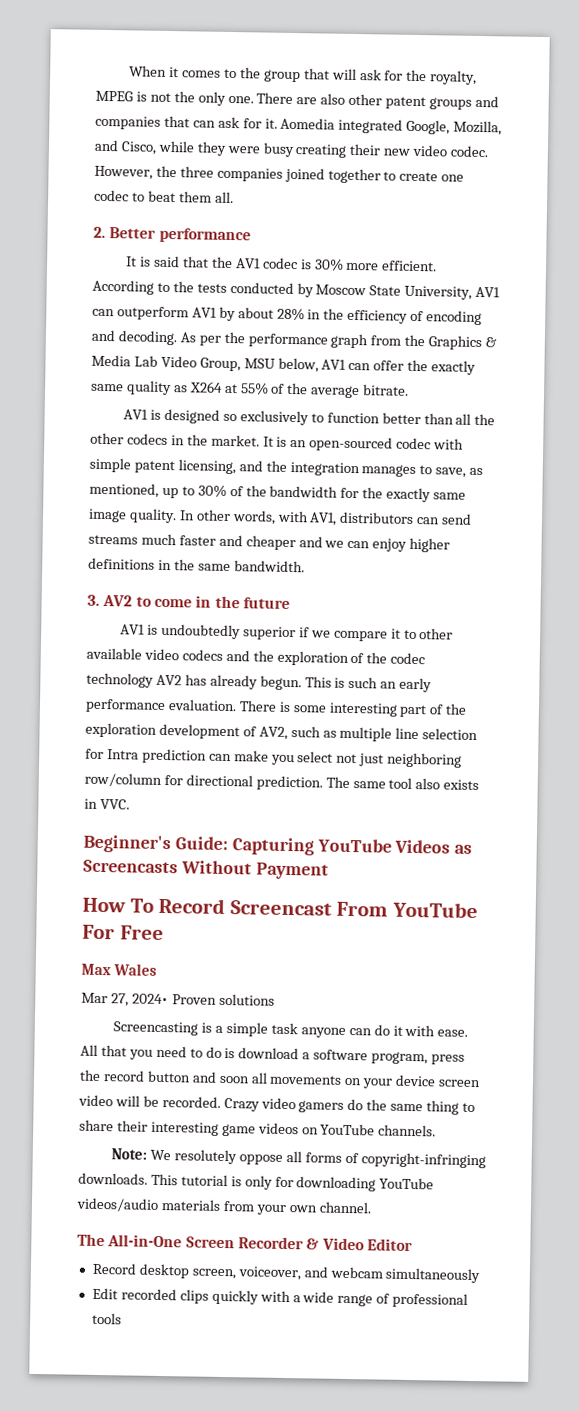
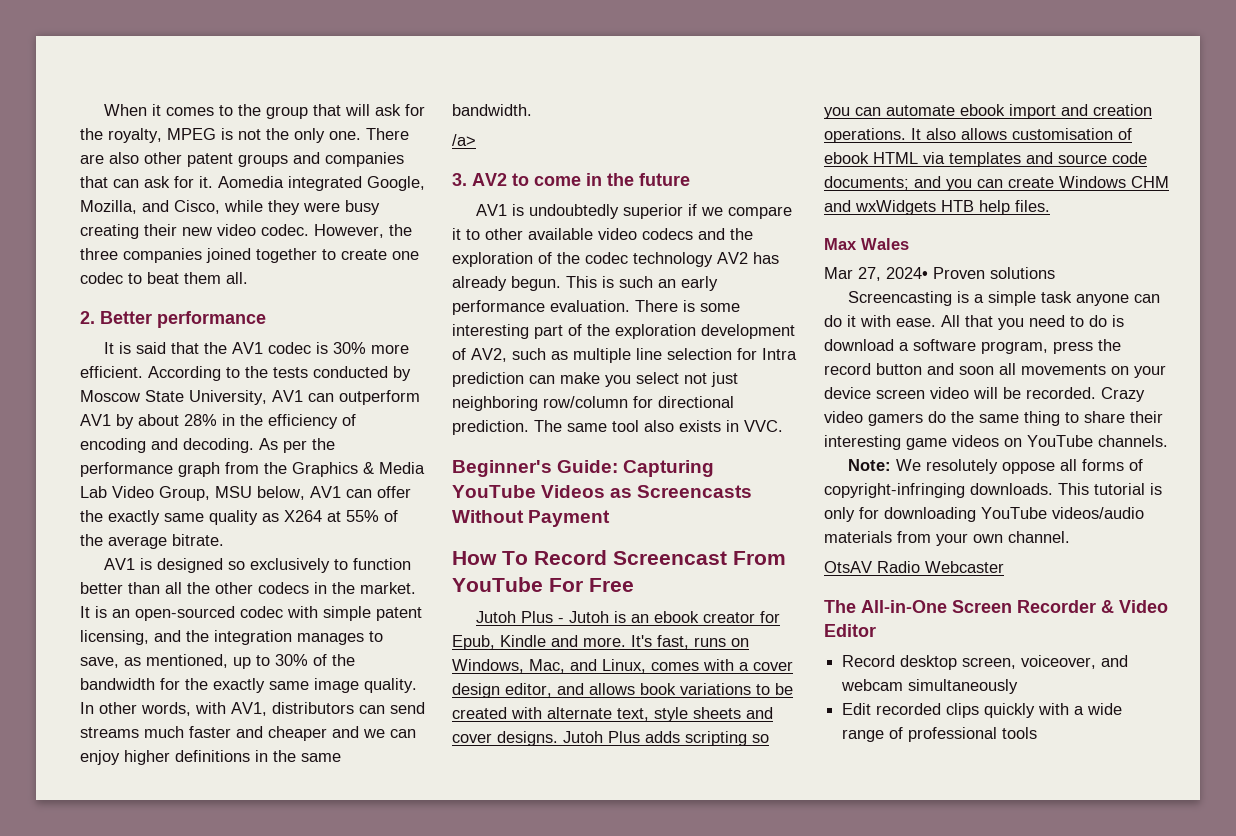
+ /a>
+ Jutoh Plus - Jutoh is an ebook creator for Epub, Kindle and more. It's fast, runs on Windows, Mac, and Linux, comes with a cover design editor, and allows book variations to be created with alternate text, style sheets and cover designs. Jutoh Plus adds scripting so you can automate ebook import and creation operations. It also allows customisation of ebook HTML via templates and source code documents; and you can create Windows CHM and wxWidgets HTB help files.
+ OtsAV Radio Webcaster

